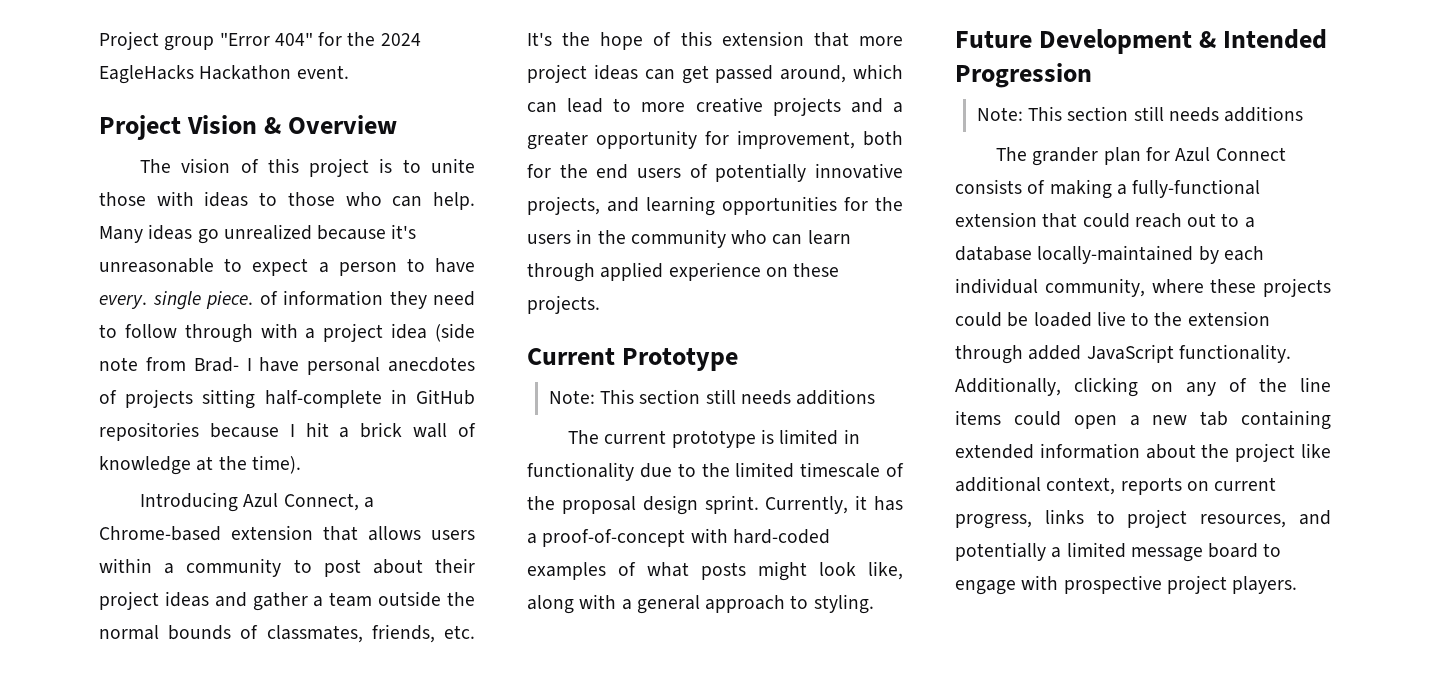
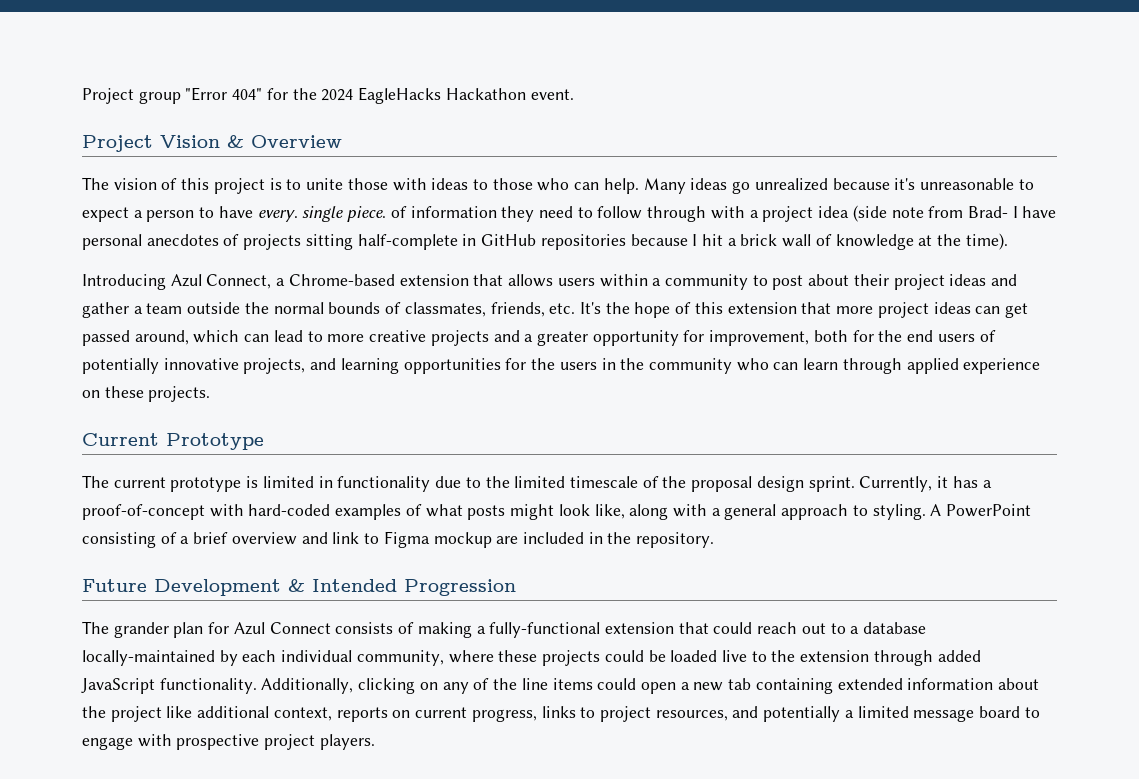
  Current Prototype
- Note: This section still needs additions
+ A PowerPoint consisting of a brief overview and link to Figma mockup are included in the repository.
  Future Development & Intended Progression
- Note: This section still needs additions

